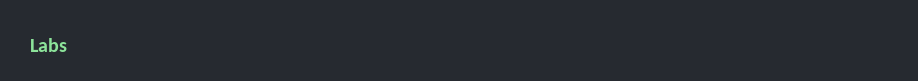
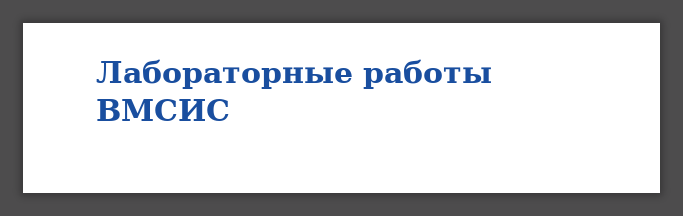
- Labs
+ Лабораторные работы ВМСИС

